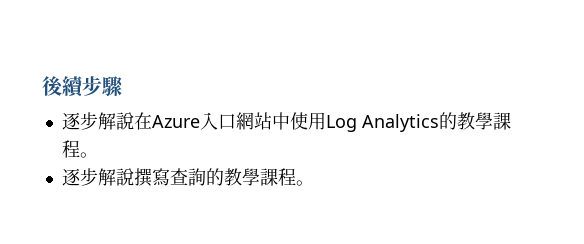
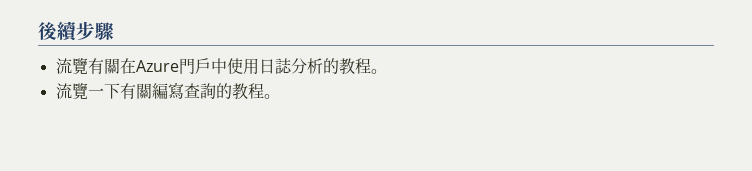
- 逐步解說在Azure入口網站中使用Log Analytics的教學課程。
- 逐步解說撰寫查詢的教學課程。
+ 流覽有關在Azure門戶中使用日誌分析的教程。
+ 流覽一下有關編寫查詢的教程。

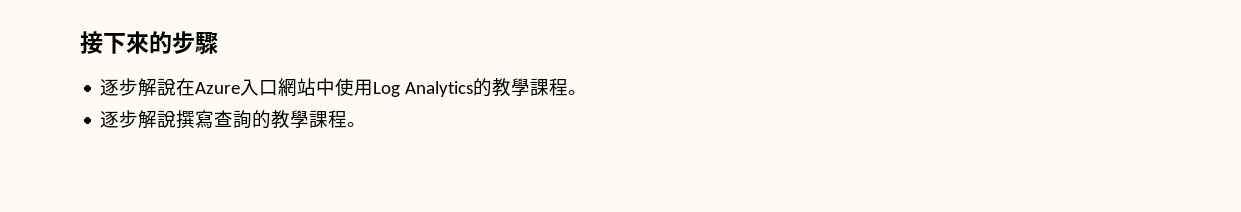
- 後續步驟
+ 接下來的步驟
- 流覽有關在Azure門戶中使用日誌分析的教程。
- 流覽一下有關編寫查詢的教程。
+ 逐步解說在Azure入口網站中使用Log Analytics的教學課程。
+ 逐步解說撰寫查詢的教學課程。

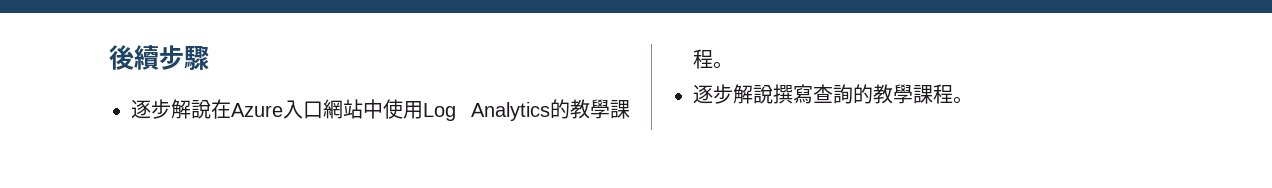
- 接下來的步驟
+ 後續步驟

